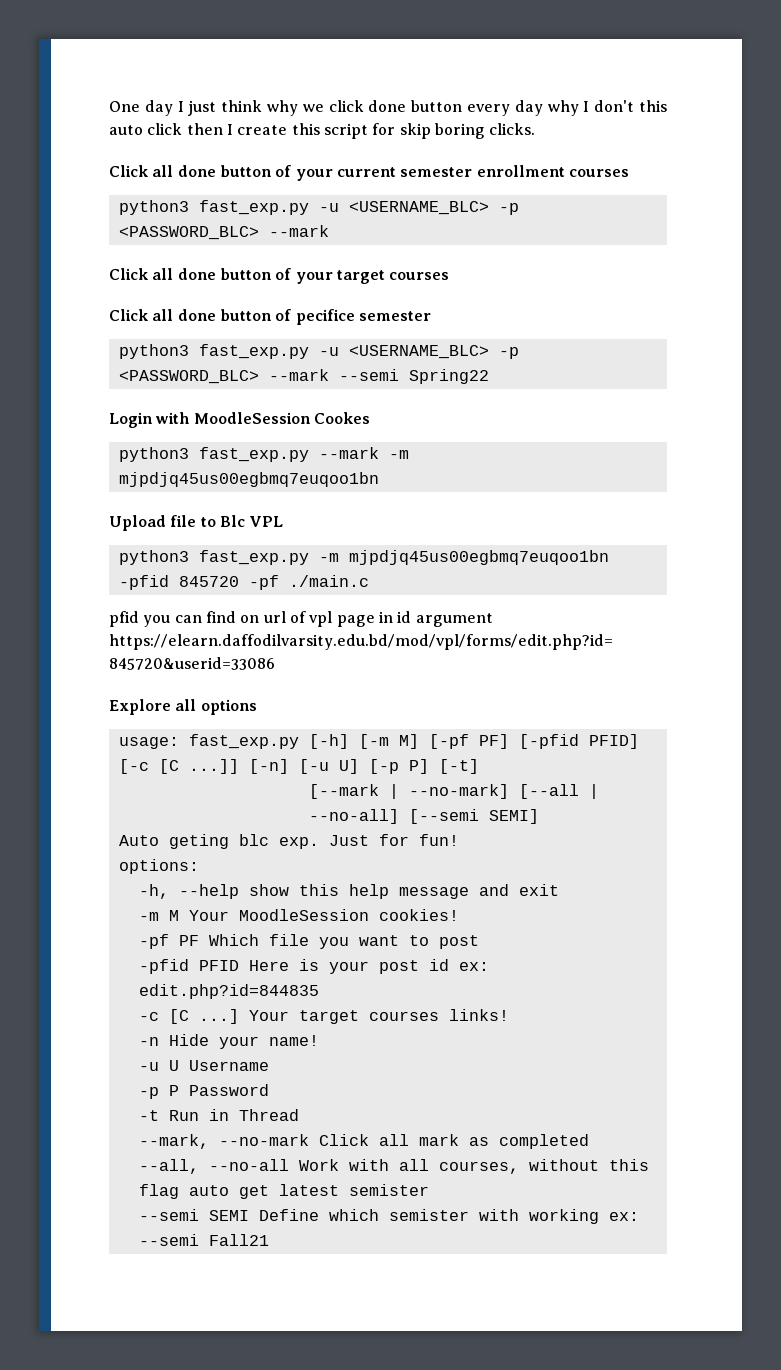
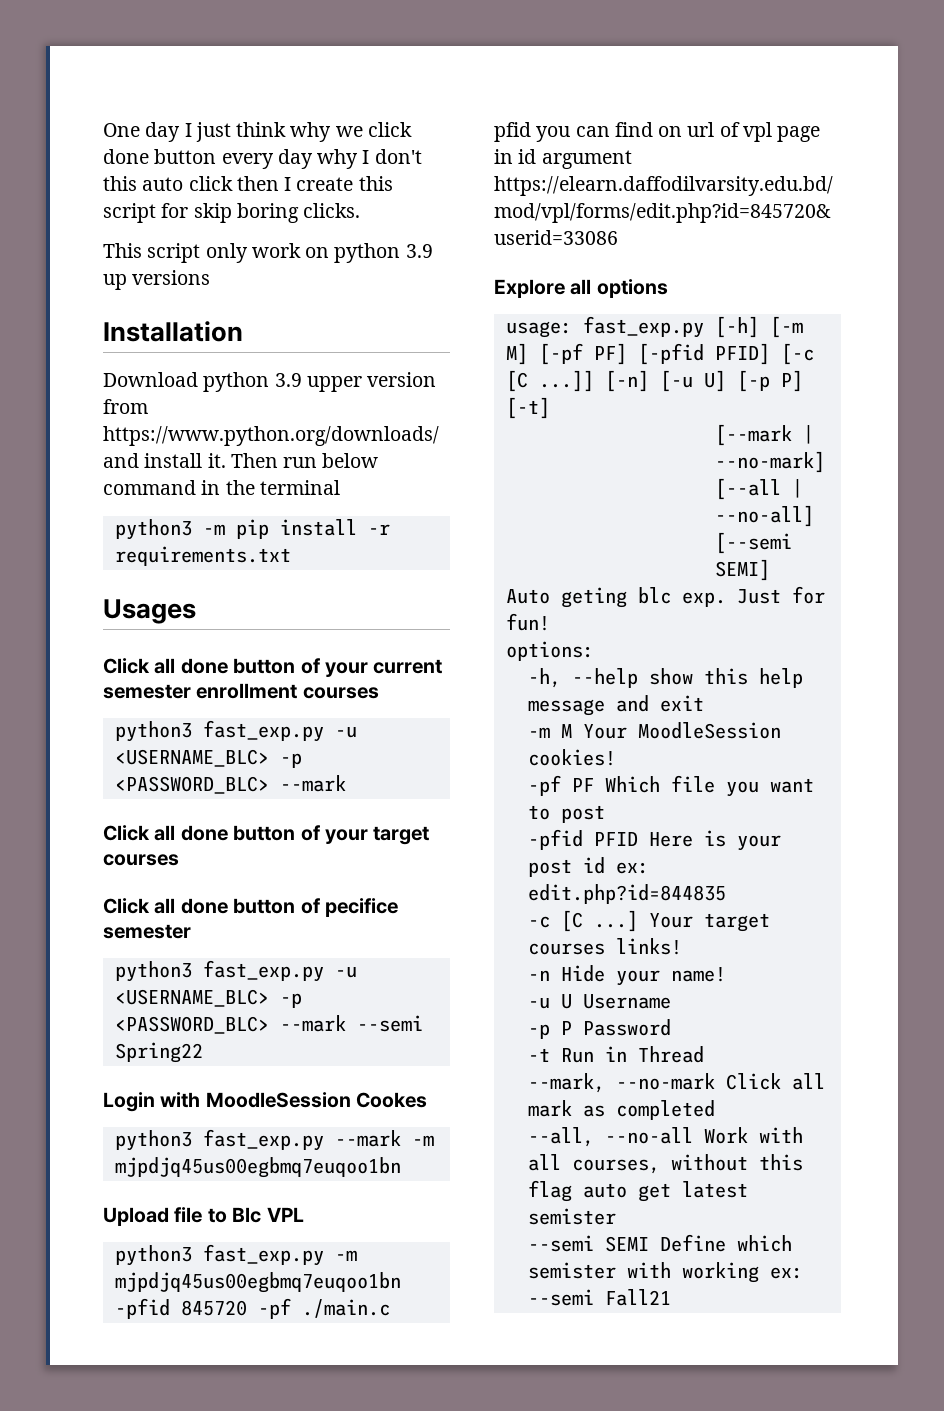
+ This script only work on python 3.9 up versions
+ Installation
+ Download python 3.9 upper version from https://www.python.org/downloads/ and install it. Then run below command in the terminal
+ python3 -m pip install -r requirements.txt
+ Usages

